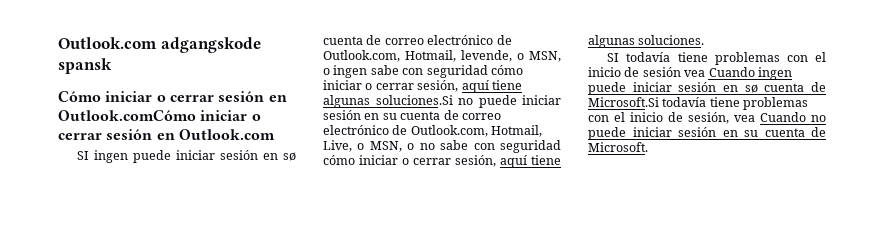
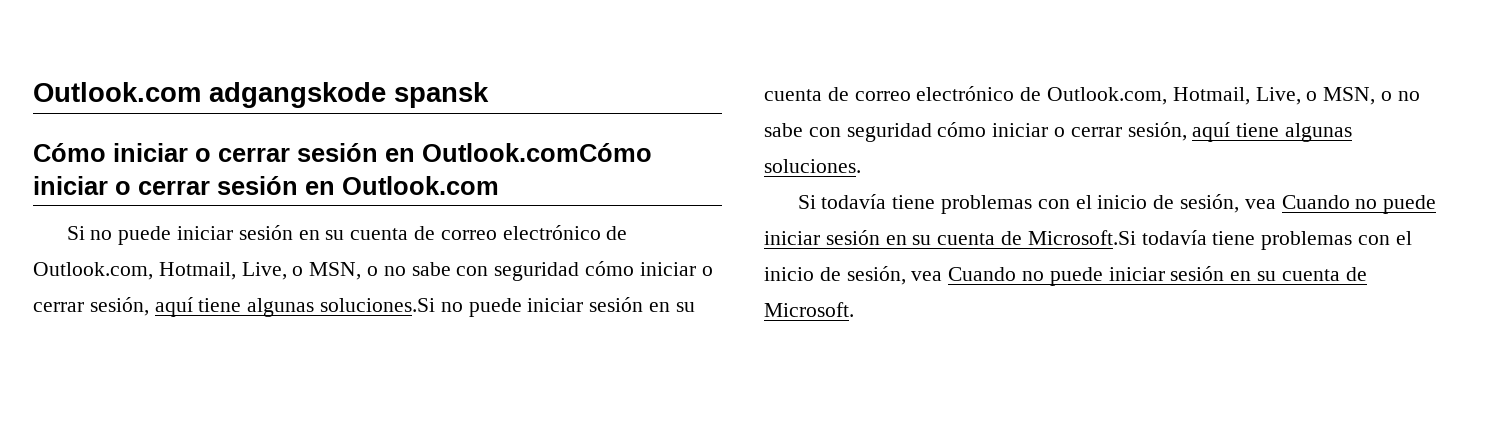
- SI ingen puede iniciar sesión en sø cuenta de correo electrónico de Outlook.com, Hotmail, levende, o MSN, o ingen sabe con seguridad cómo iniciar o cerrar sesión, aquí tiene algunas soluciones.Si no puede iniciar sesión en su cuenta de correo electrónico de Outlook.com, Hotmail, Live, o MSN, o no sabe con seguridad cómo iniciar o cerrar sesión, aquí tiene algunas soluciones.
+ Si no puede iniciar sesión en su cuenta de correo electrónico de Outlook.com, Hotmail, Live, o MSN, o no sabe con seguridad cómo iniciar o cerrar sesión, aquí tiene algunas soluciones.Si no puede iniciar sesión en su cuenta de correo electrónico de Outlook.com, Hotmail, Live, o MSN, o no sabe con seguridad cómo iniciar o cerrar sesión, aquí tiene algunas soluciones.
- SI todavía tiene problemas con el inicio de sesión vea Cuando ingen puede iniciar sesión en sø cuenta de Microsoft.Si todavía tiene problemas con el inicio de sesión, vea Cuando no puede iniciar sesión en su cuenta de Microsoft.
+ Si todavía tiene problemas con el inicio de sesión, vea Cuando no puede iniciar sesión en su cuenta de Microsoft.Si todavía tiene problemas con el inicio de sesión, vea Cuando no puede iniciar sesión en su cuenta de Microsoft.

